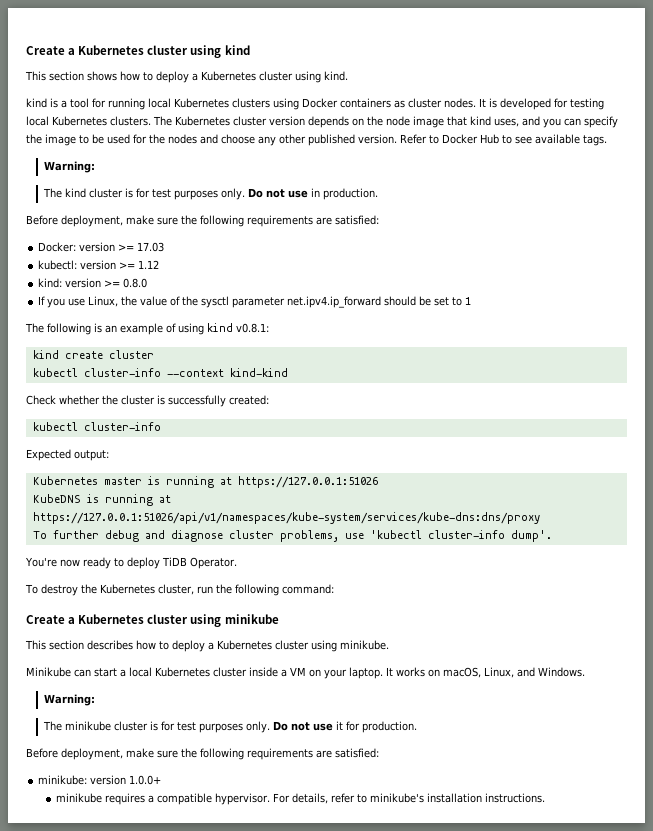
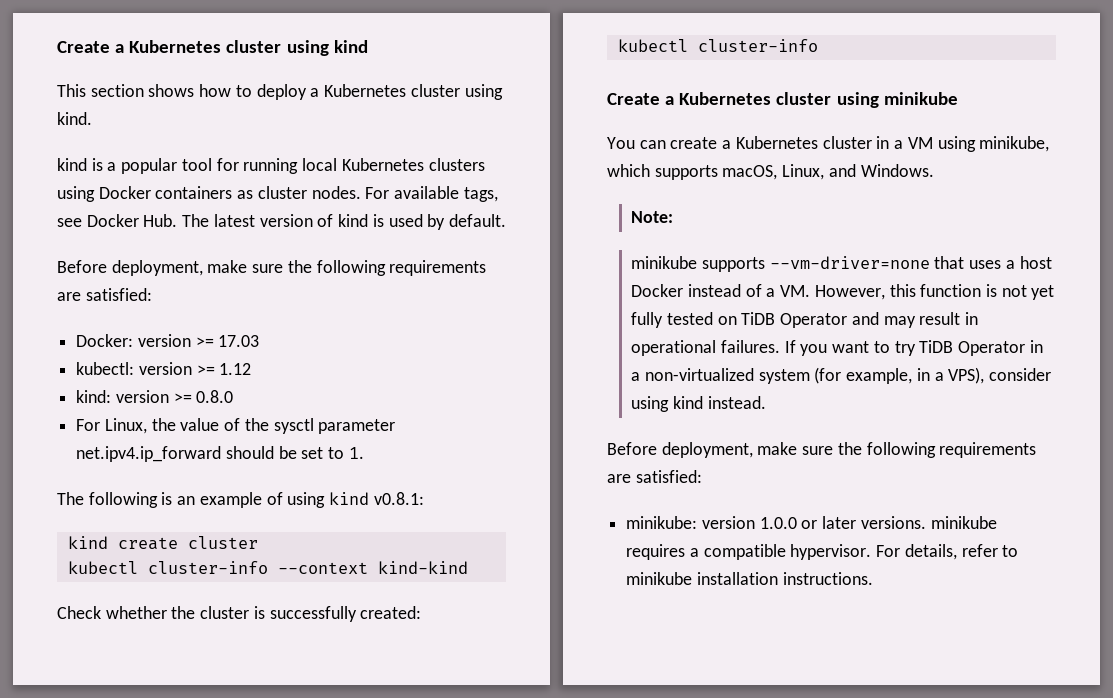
- kind is a tool for running local Kubernetes clusters using Docker containers as cluster nodes.
+ kind is a popular tool for running local Kubernetes clusters using Docker containers as cluster nodes.
- It is developed for testing local Kubernetes clusters. The Kubernetes cluster version depends on the node image that kind uses, and you can specify the image to be used for the nodes and choose any other published version. Refer to Docker Hub to see available tags.
- Warning:
- The kind cluster is for test purposes only. Do not use in production.
+ For available tags, see Docker Hub. The latest version of kind is used by default.
- If you use Linux, the value of the sysctl parameter net.ipv4.ip_forward should be set to 1
+ For Linux, the value of the sysctl parameter net.ipv4.ip_forward should be set to 1.
- Expected output:
- Kubernetes master is running at https://127.0.0.1:51026
- KubeDNS is running at https://127.0.0.1:51026/api/v1/namespaces/kube-system/services/kube-dns:dns/proxy
- To further debug and diagnose cluster problems, use 'kubectl cluster-info dump'.
- You're now ready to deploy TiDB Operator.
- To destroy the Kubernetes cluster, run the following command:
- This section describes how to deploy a Kubernetes cluster using minikube.
- Minikube can start a local Kubernetes cluster inside a VM on your laptop. It works on macOS, Linux, and Windows.
- Warning:
- The minikube cluster is for test purposes only. Do not use it for production.
+ You can create a Kubernetes cluster in a VM using minikube, which supports macOS, Linux, and Windows.
+ Note:
+ minikube supports --vm-driver=none that uses a host Docker instead of a VM. However, this function is not yet fully tested on TiDB Operator and may result in operational failures. If you want to try TiDB Operator in a non-virtualized system (for example, in a VPS), consider using kind instead.
- minikube: version 1.0.0+
- minikube requires a compatible hypervisor.
+ minikube: version 1.0.0 or later versions. minikube requires a compatible hypervisor.
- For details, refer to minikube's installation instructions.
+ For details, refer to minikube installation instructions.

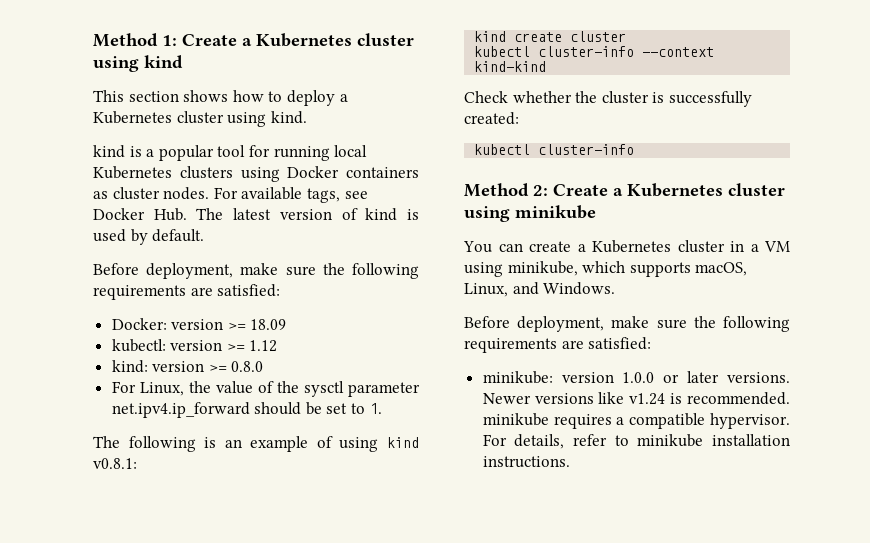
- Create a Kubernetes cluster using kind
+ Method 1: Create a Kubernetes cluster using kind
- Docker: version >= 17.03
+ Docker: version >= 18.09
- Create a Kubernetes cluster using minikube
+ Method 2: Create a Kubernetes cluster using minikube
- Note:
- minikube supports --vm-driver=none that uses a host Docker instead of a VM. However, this function is not yet fully tested on TiDB Operator and may result in operational failures. If you want to try TiDB Operator in a non-virtualized system (for example, in a VPS), consider using kind instead.
- minikube: version 1.0.0 or later versions. minikube requires a compatible hypervisor.
+ minikube: version 1.0.0 or later versions. Newer versions like v1.24 is recommended. minikube requires a compatible hypervisor.

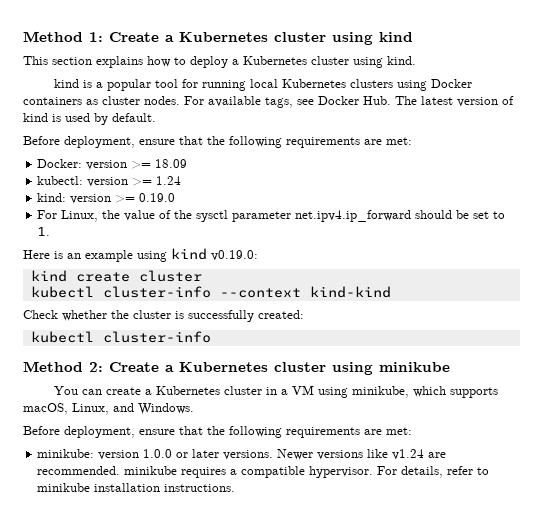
- This section shows how to deploy a Kubernetes cluster using kind.
+ This section explains how to deploy a Kubernetes cluster using kind.
  For available tags, see Docker Hub. The latest version of kind is used by default.
- Before deployment, make sure the following requirements are satisfied:
+ Before deployment, ensure that the following requirements are met:
- kubectl: version >= 1.12
+ kubectl: version >= 1.24
- kind: version >= 0.8.0
+ kind: version >= 0.19.0
- The following is an example of using kind v0.8.1:
+ Here is an example using kind v0.19.0:
  You can create a Kubernetes cluster in a VM using minikube, which supports macOS, Linux, and Windows.
- Before deployment, make sure the following requirements are satisfied:
+ Before deployment, ensure that the following requirements are met:
- Newer versions like v1.24 is recommended. minikube requires a compatible hypervisor.
+ Newer versions like v1.24 are recommended. minikube requires a compatible hypervisor.

